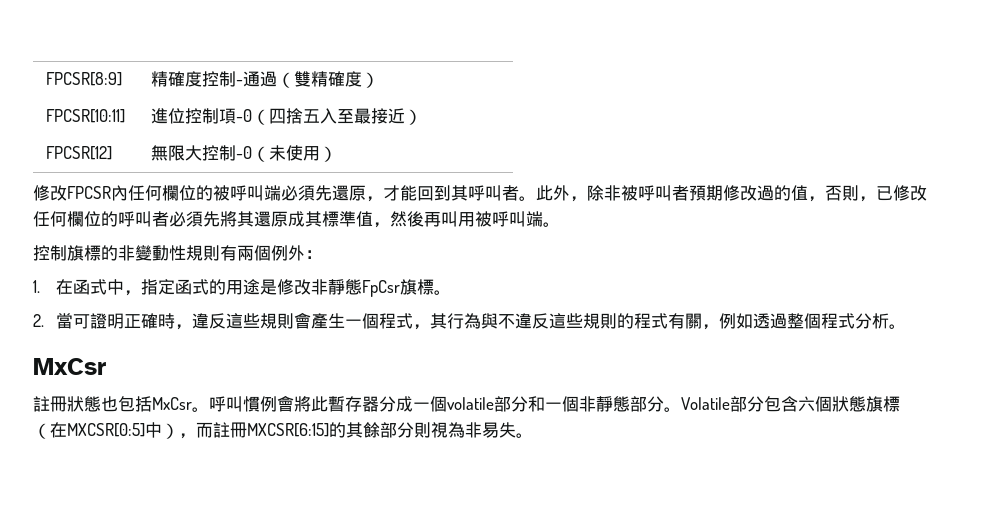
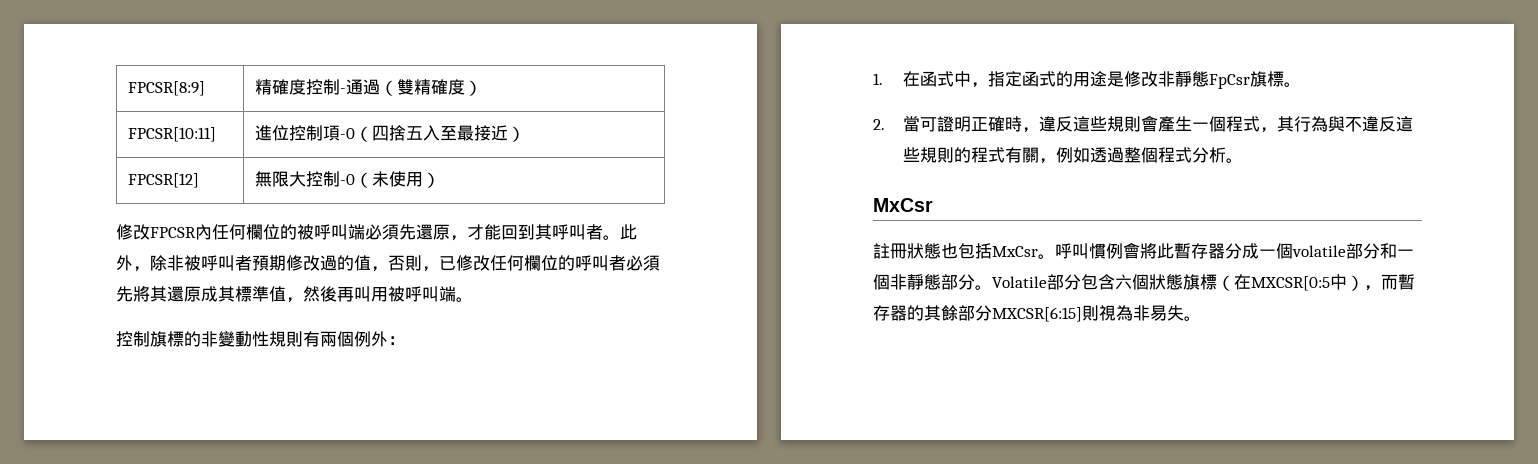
- Volatile部分包含六個狀態旗標（在MXCSR[0:5]中），而註冊MXCSR[6:15]的其餘部分則視為非易失。
+ Volatile部分包含六個狀態旗標（在MXCSR[0:5中），而暫存器的其餘部分MXCSR[6:15]則視為非易失。

